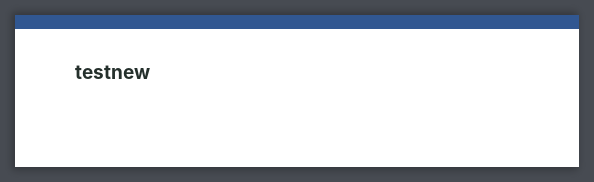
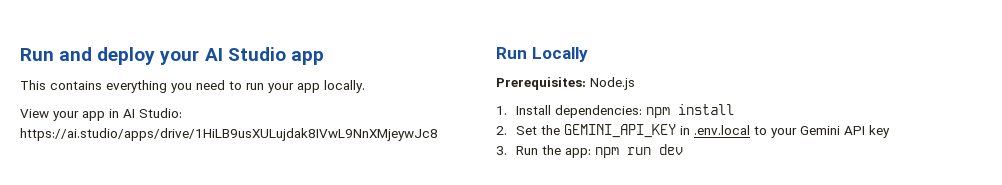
- testnew
+ Run and deploy your AI Studio app
+ This contains everything you need to run your app locally.
+ View your app in AI Studio: https://ai.studio/apps/drive/1HiLB9usXULujdak8IVwL9NnXMjeywJc8
+ Run Locally
+ Prerequisites: Node.js
+ 1. Install dependencies: npm install
+ 2. Set the GEMINI_API_KEY in .env.local to your Gemini API key
+ 3. Run the app: npm run dev

